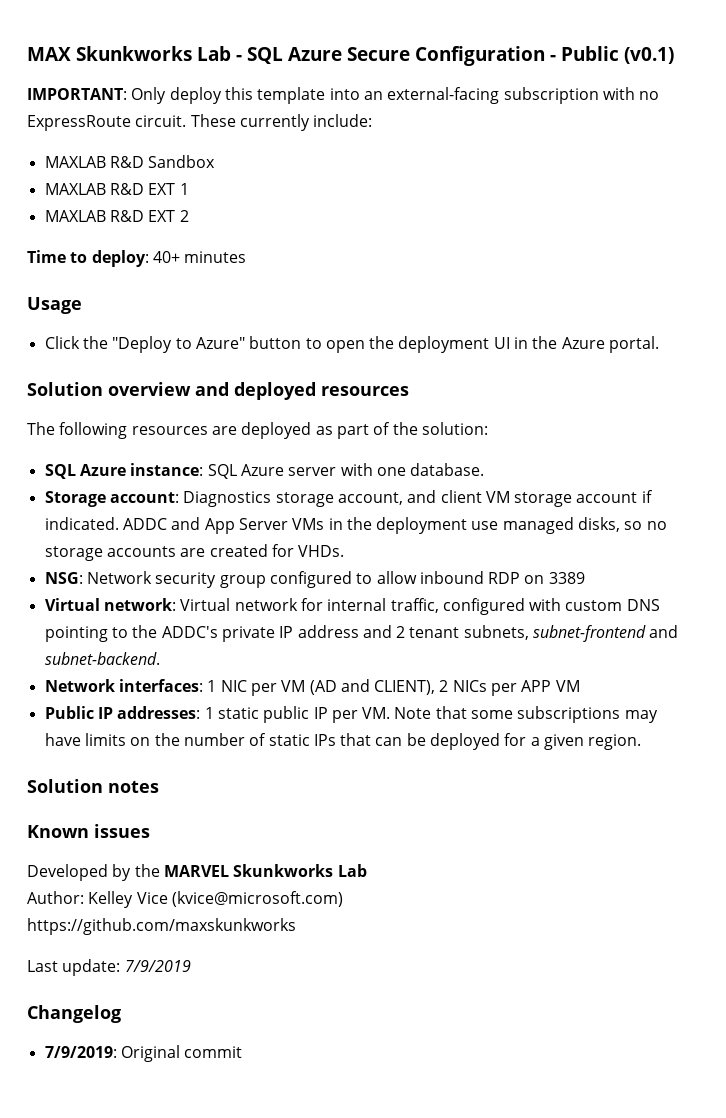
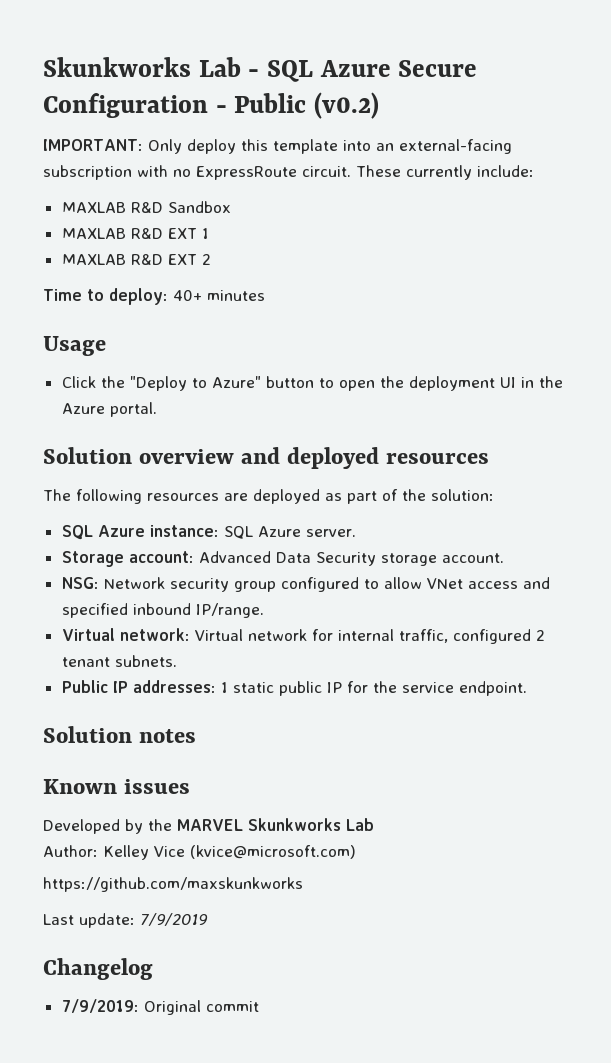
- MAX Skunkworks Lab - SQL Azure Secure Configuration - Public (v0.1)
+ Skunkworks Lab - SQL Azure Secure Configuration - Public (v0.2)
- SQL Azure instance: SQL Azure server with one database.
- Storage account: Diagnostics storage account, and client VM storage account if indicated. ADDC and App Server VMs in the deployment use managed disks, so no storage accounts are created for VHDs.
+ SQL Azure instance: SQL Azure server.
+ Storage account: Advanced Data Security storage account.
- NSG: Network security group configured to allow inbound RDP on 3389
+ NSG: Network security group configured to allow VNet access and specified inbound IP/range.
- Virtual network: Virtual network for internal traffic, configured with custom DNS pointing to the ADDC's private IP address and 2 tenant subnets, subnet-frontend and subnet-backend.
- Network interfaces: 1 NIC per VM (AD and CLIENT), 2 NICs per APP VM
+ Virtual network: Virtual network for internal traffic, configured 2 tenant subnets.
- Public IP addresses: 1 static public IP per VM. Note that some subscriptions may have limits on the number of static IPs that can be deployed for a given region.
+ Public IP addresses: 1 static public IP for the service endpoint.

